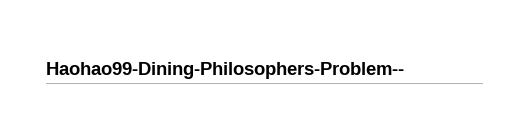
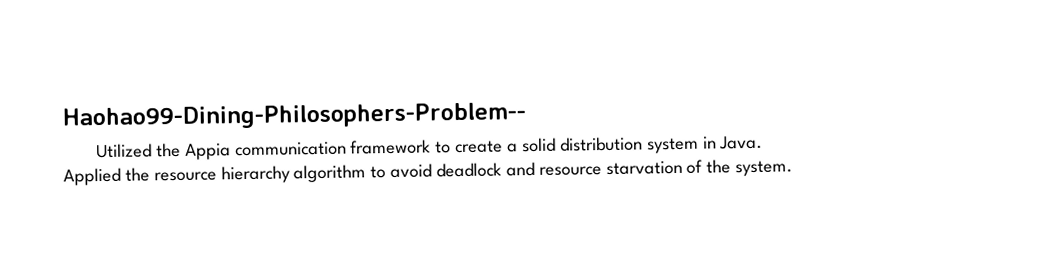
+ Utilized the Appia communication framework to create a solid distribution system in Java.
+ Applied the resource hierarchy algorithm to avoid deadlock and resource starvation of the system.

